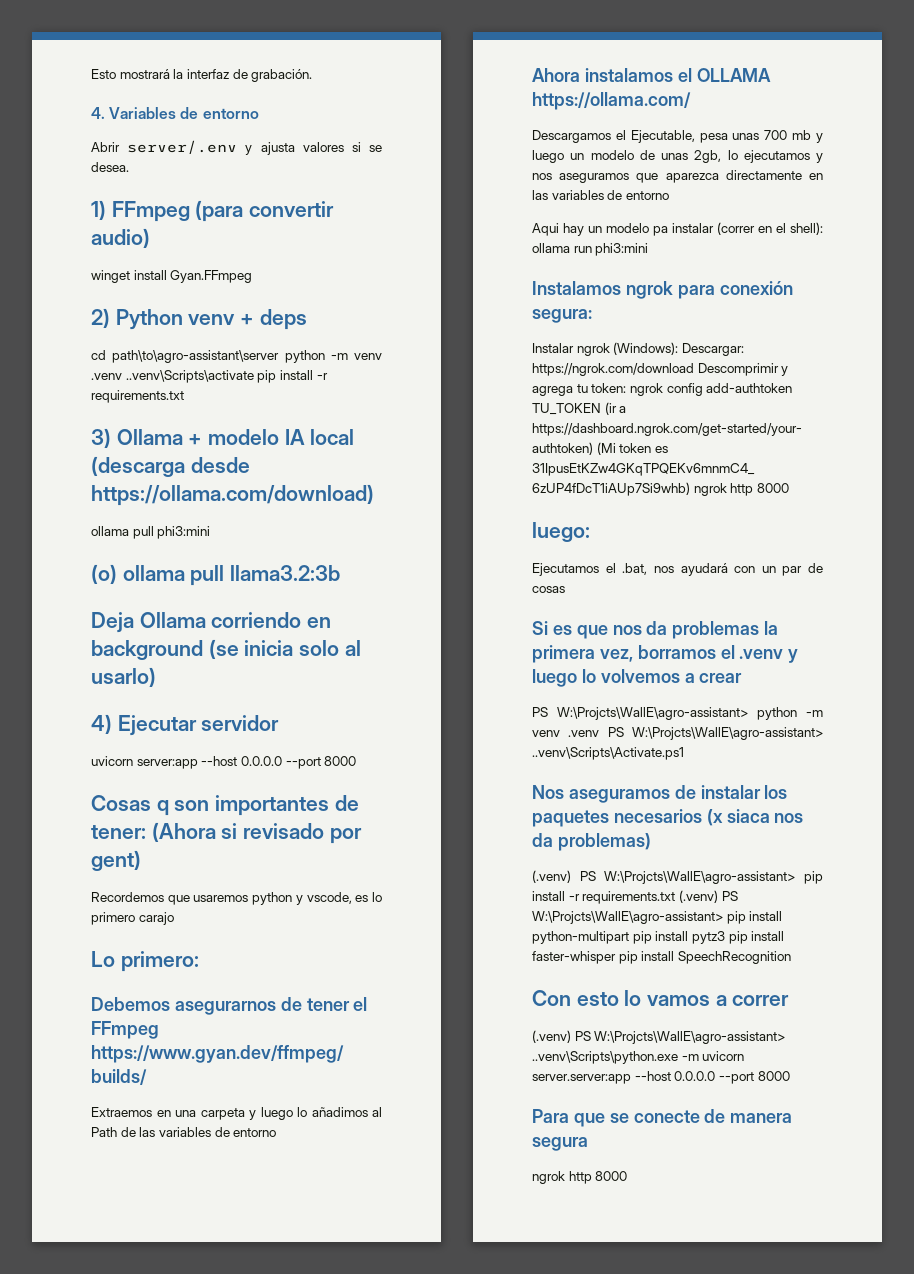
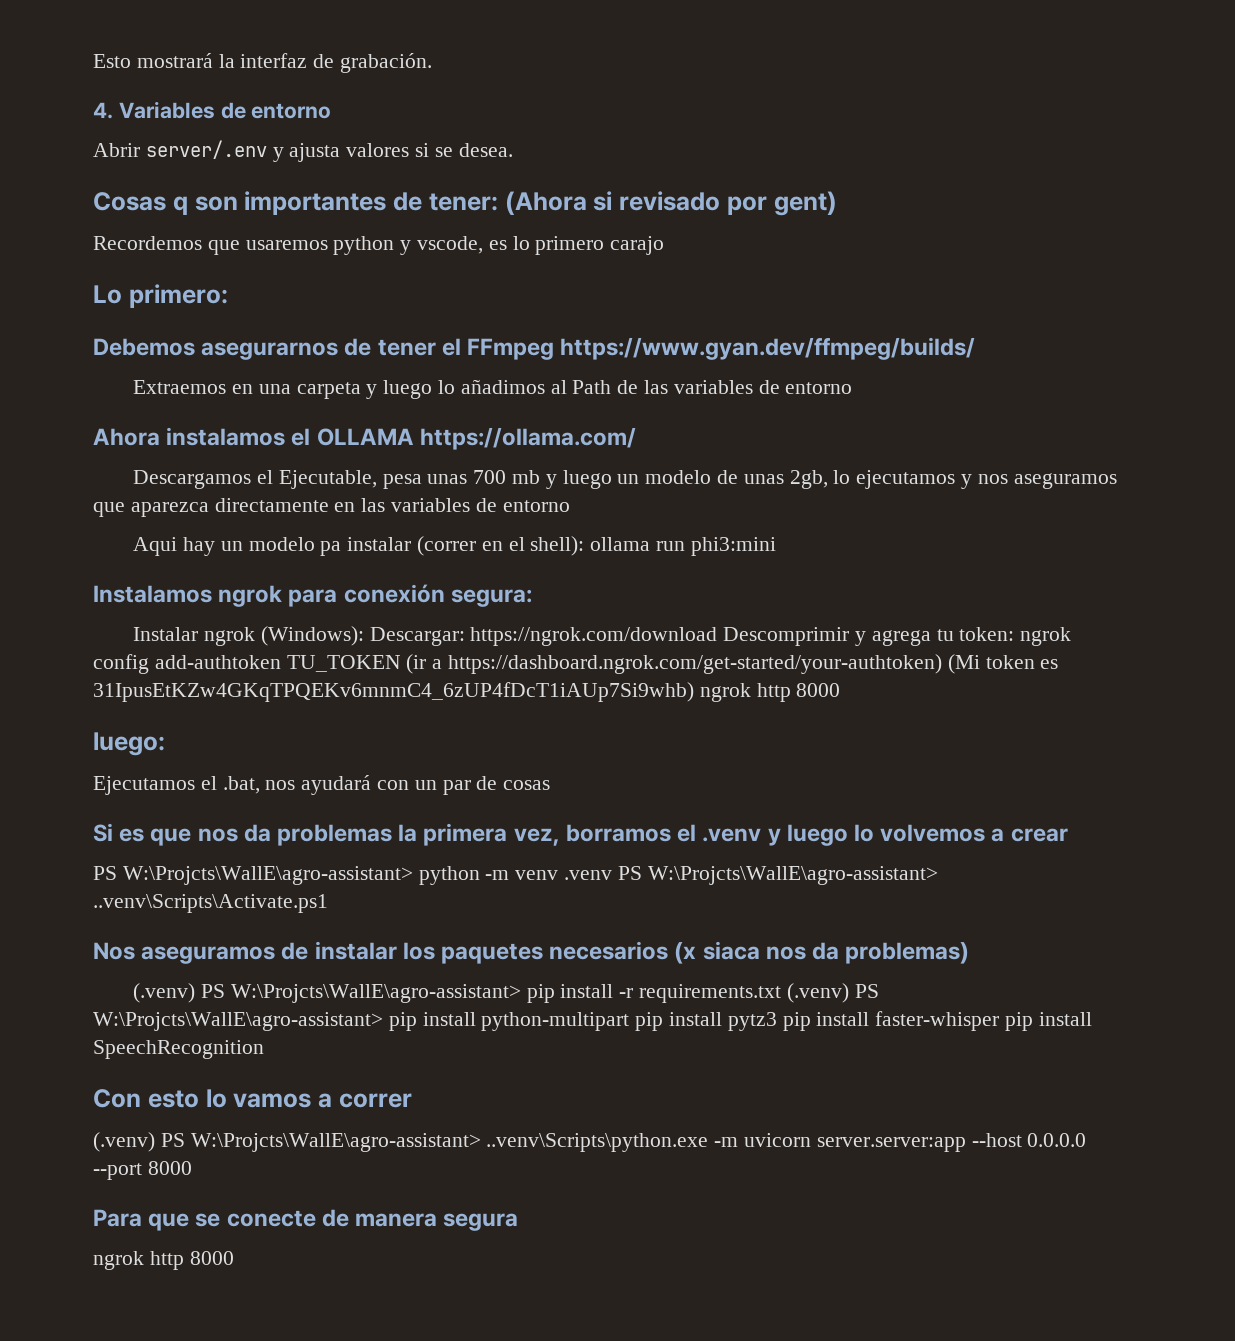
- 1) FFmpeg (para convertir audio)
- winget install Gyan.FFmpeg
- 2) Python venv + deps
- cd path\to\agro-assistant\server python -m venv .venv ..venv\Scripts\activate pip install -r requirements.txt
- 3) Ollama + modelo IA local (descarga desde https://ollama.com/download)
- ollama pull phi3:mini
- (o) ollama pull llama3.2:3b
- Deja Ollama corriendo en background (se inicia solo al usarlo)
- 4) Ejecutar servidor
- uvicorn server:app --host 0.0.0.0 --port 8000

